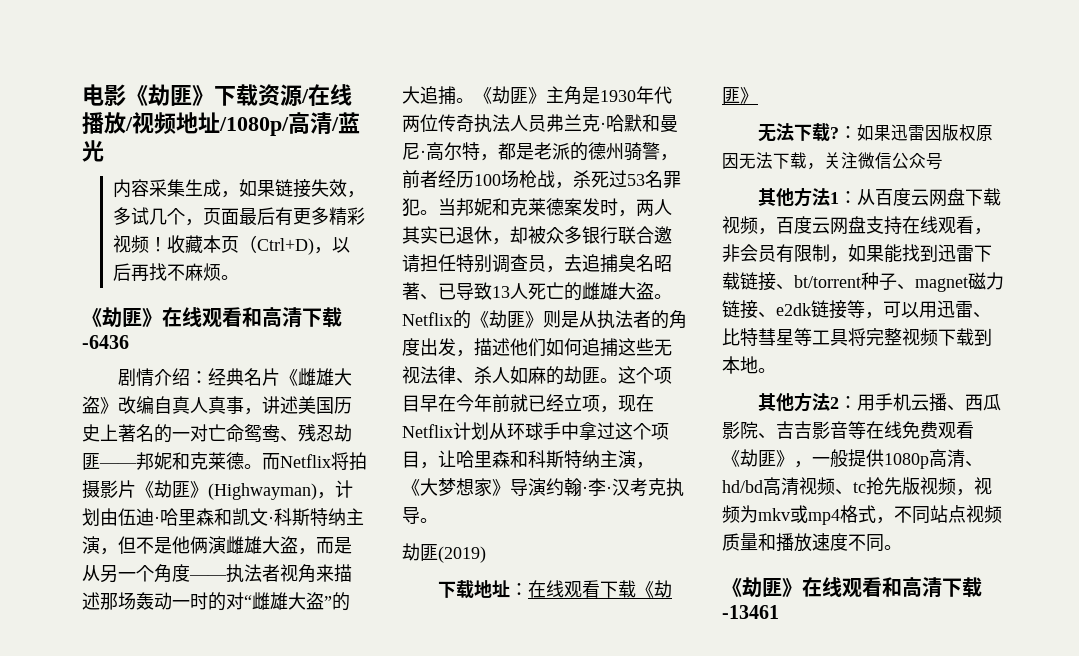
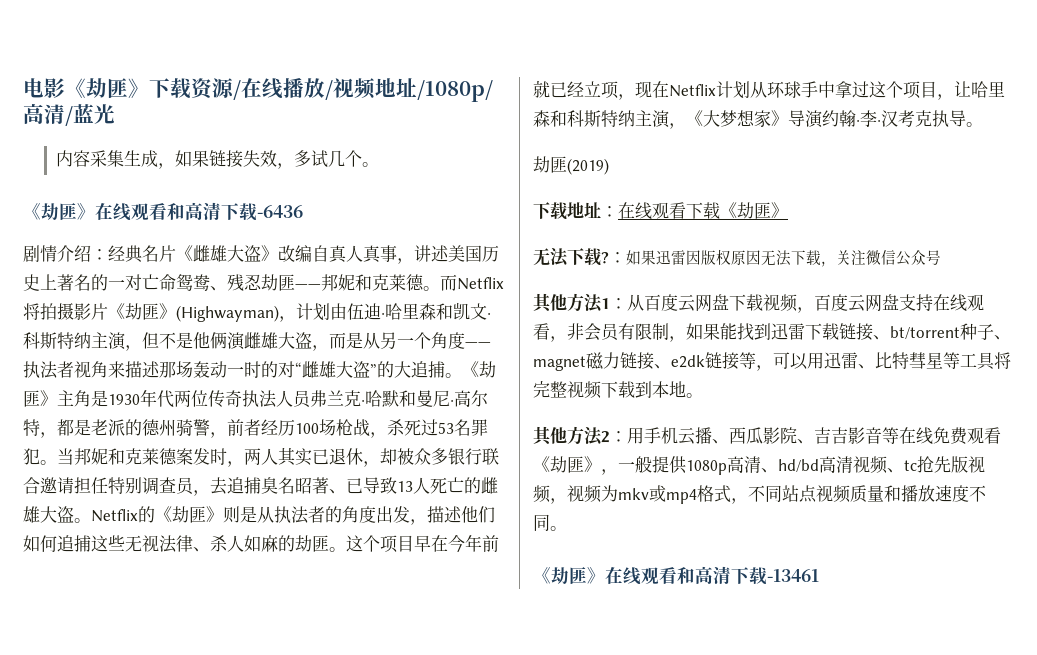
- 内容采集生成，如果链接失效，多试几个，页面最后有更多精彩视频！收藏本页（Ctrl+D)，以后再找不麻烦。
+ 内容采集生成，如果链接失效，多试几个。

